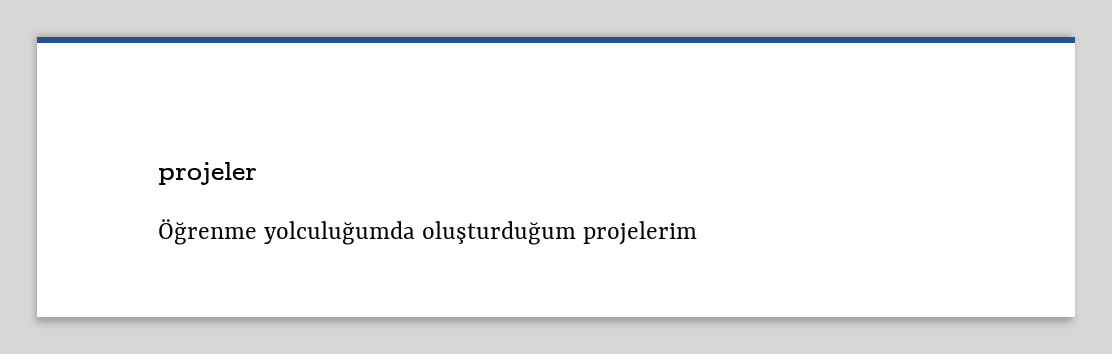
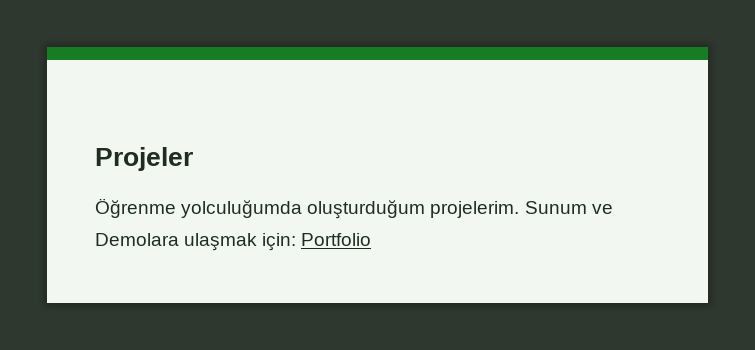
- projeler
+ Projeler
- Öğrenme yolculuğumda oluşturduğum projelerim
+ Öğrenme yolculuğumda oluşturduğum projelerim. Sunum ve Demolara ulaşmak için: Portfolio

